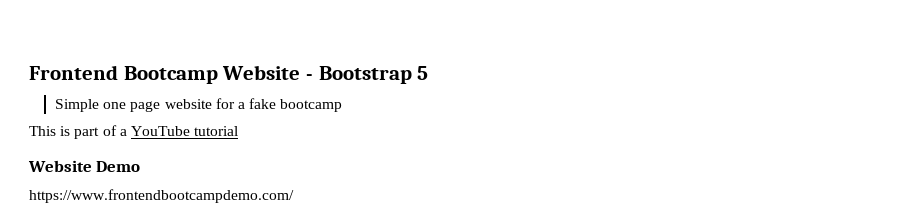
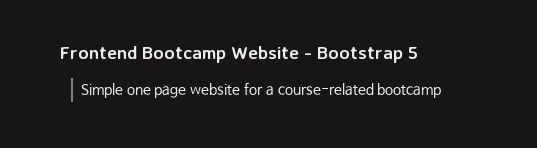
- Simple one page website for a fake bootcamp
+ Simple one page website for a course-related bootcamp
- This is part of a YouTube tutorial
- Website Demo
- https://www.frontendbootcampdemo.com/

